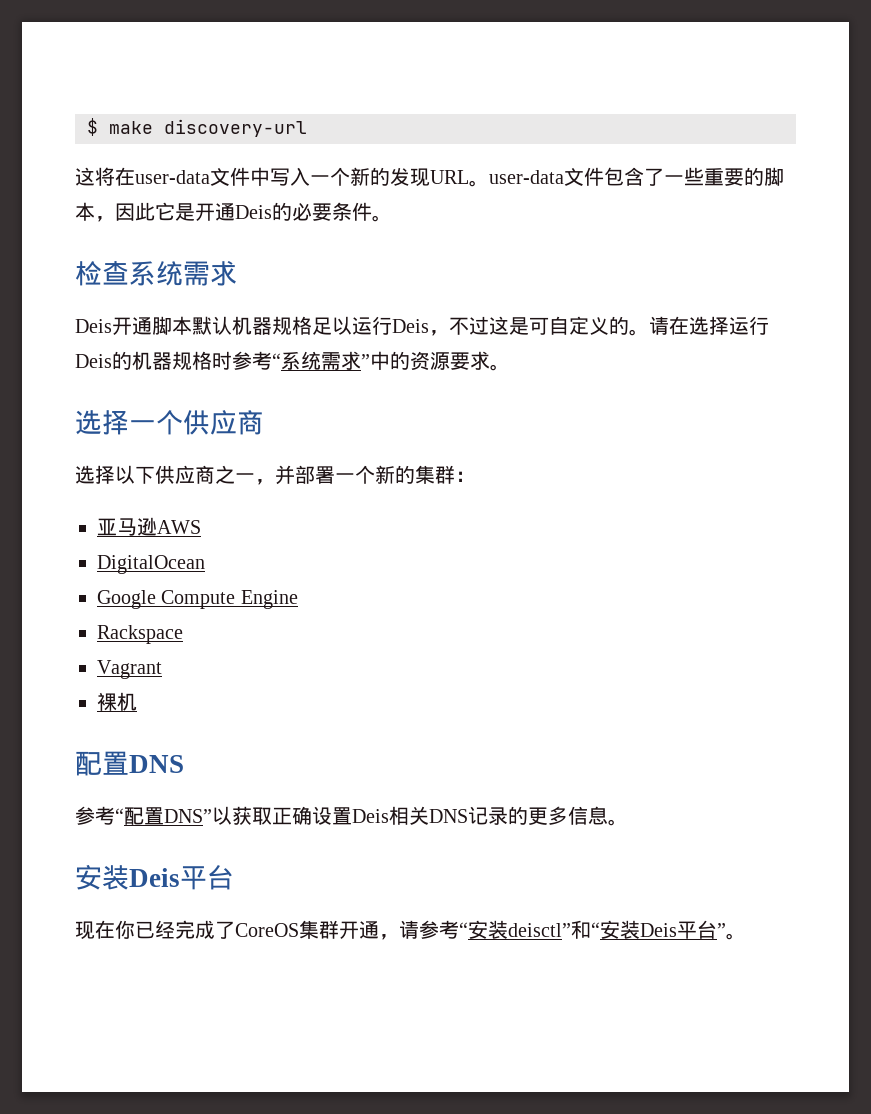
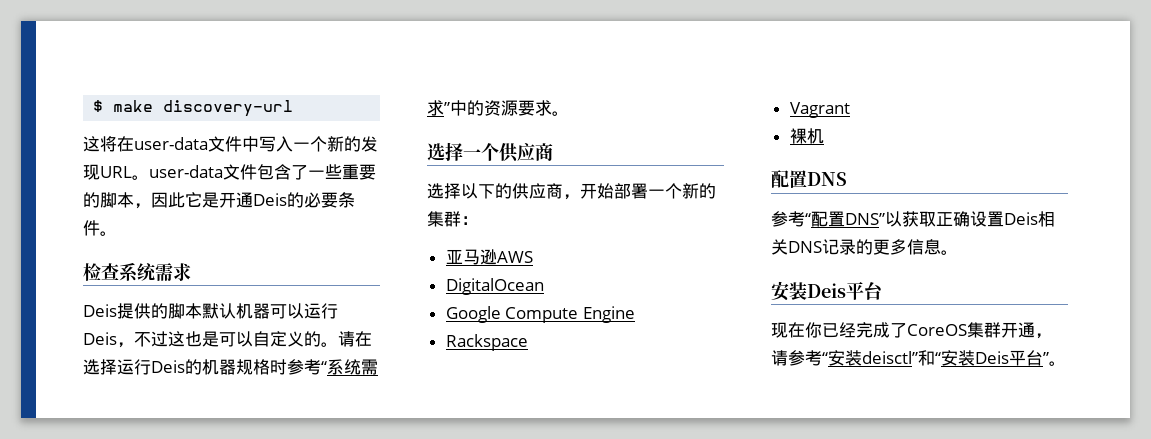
- Deis开通脚本默认机器规格足以运行Deis，不过这是可自定义的。
+ Deis提供的脚本默认机器可以运行Deis，不过这也是可以自定义的。
- 选择以下供应商之一，并部署一个新的集群：
+ 选择以下的供应商，开始部署一个新的集群：

